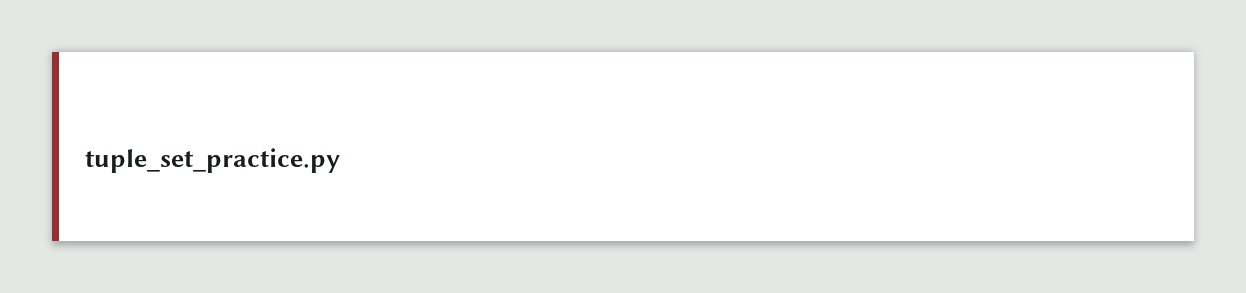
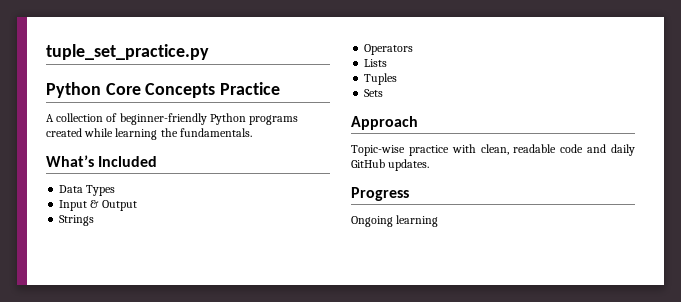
+ Python Core Concepts Practice
+ A collection of beginner-friendly Python programs created while learning the fundamentals.
+ What’s Included
+ Data Types
+ Input & Output
+ Strings
+ Operators
+ Lists
+ Tuples
+ Sets
+ Approach
+ Topic-wise practice with clean, readable code and daily GitHub updates.
+ Progress
+ Ongoing learning

